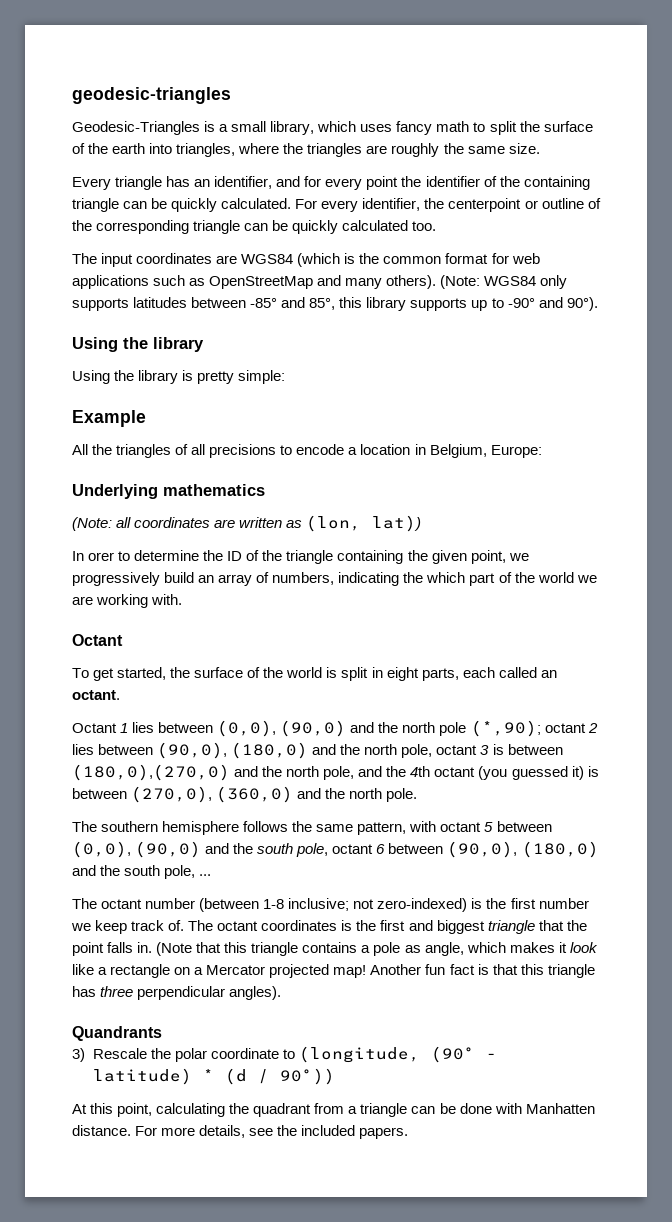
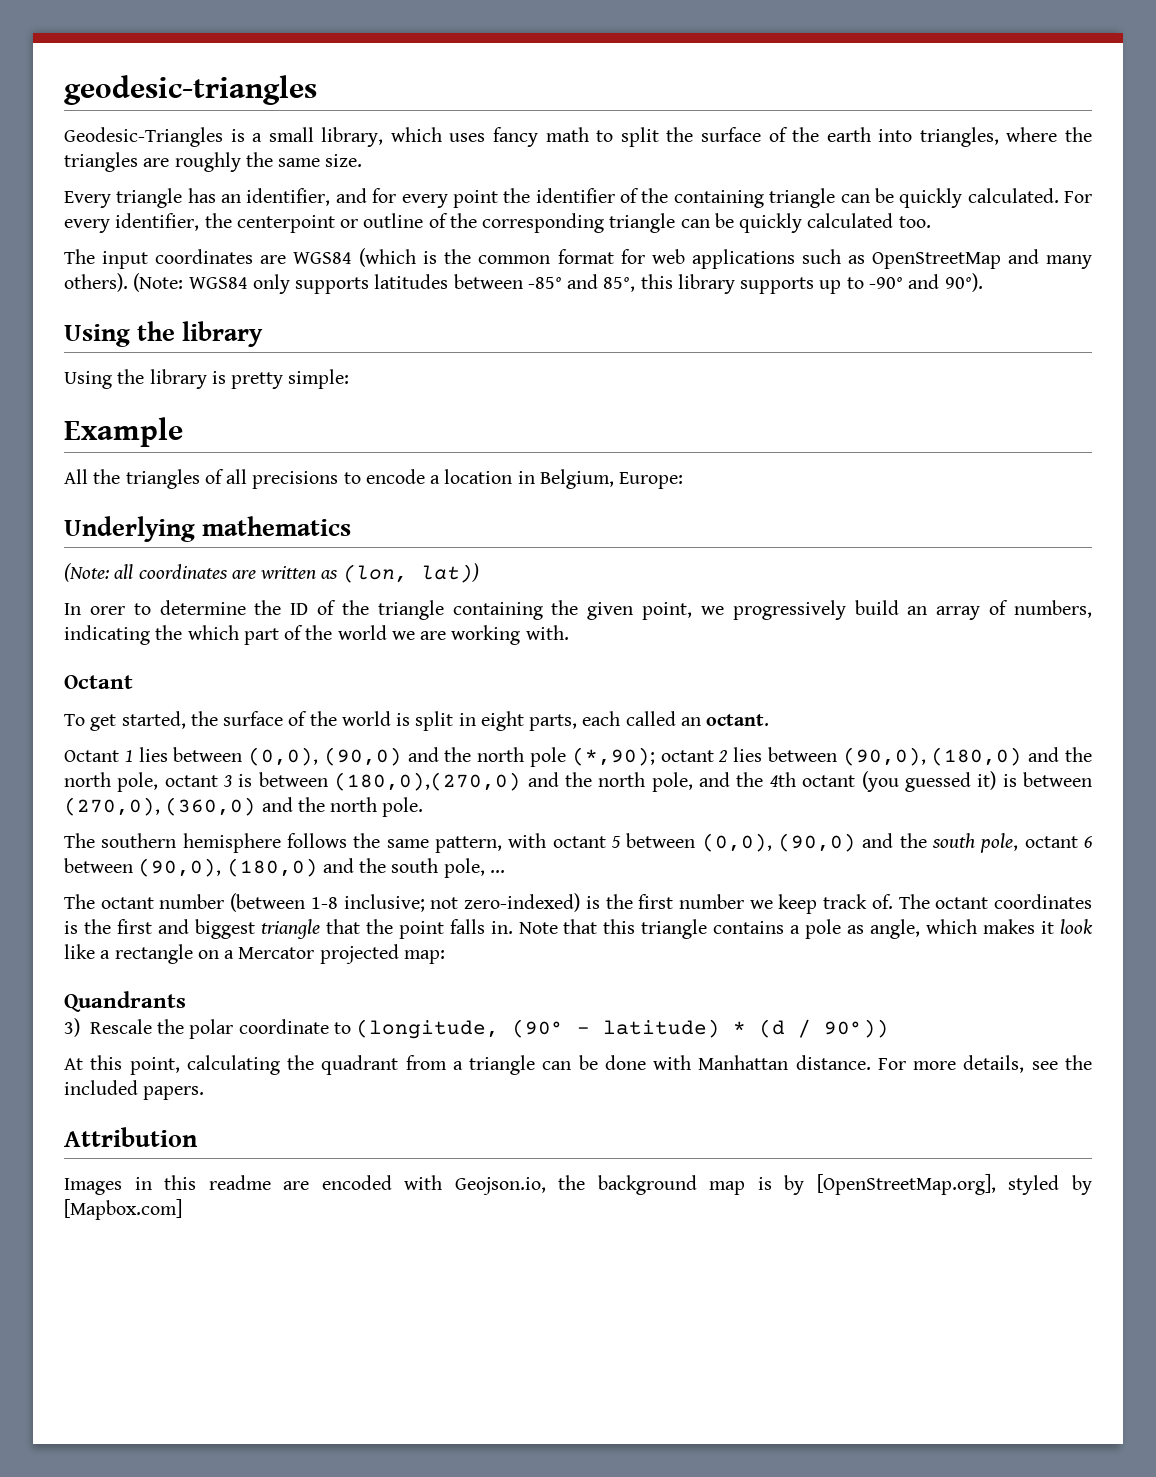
- (Note that this triangle contains a pole as angle, which makes it look like a rectangle on a Mercator projected map! Another fun fact is that this triangle has three perpendicular angles).
+ Note that this triangle contains a pole as angle, which makes it look like a rectangle on a Mercator projected map:
- At this point, calculating the quadrant from a triangle can be done with Manhatten distance.
+ At this point, calculating the quadrant from a triangle can be done with Manhattan distance.
+ Attribution
+ Images in this readme are encoded with Geojson.io, the background map is by [OpenStreetMap.org], styled by [Mapbox.com]

